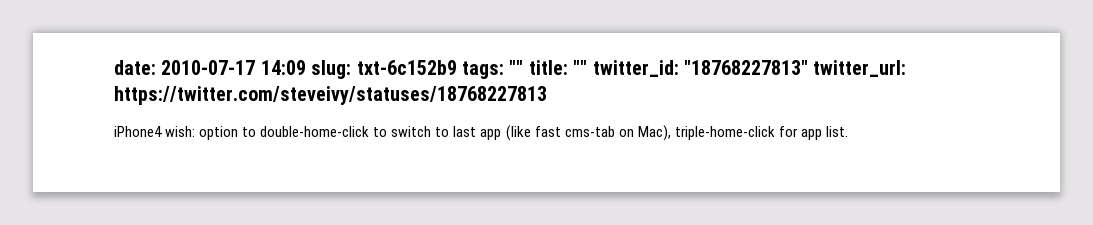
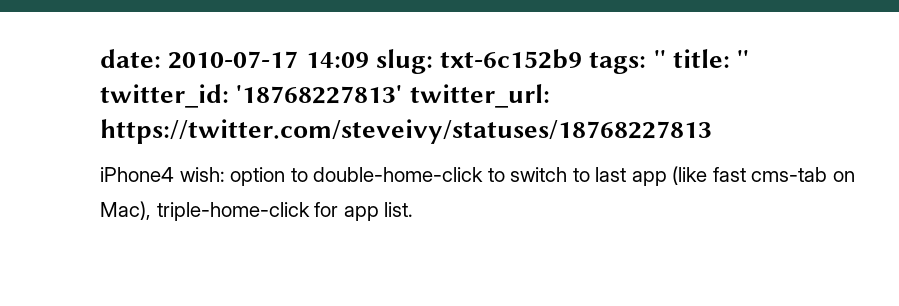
- date: 2010-07-17 14:09 slug: txt-6c152b9 tags: "" title: "" twitter_id: "18768227813" twitter_url: https://twitter.com/steveivy/statuses/18768227813
+ date: 2010-07-17 14:09 slug: txt-6c152b9 tags: '' title: '' twitter_id: '18768227813' twitter_url: https://twitter.com/steveivy/statuses/18768227813

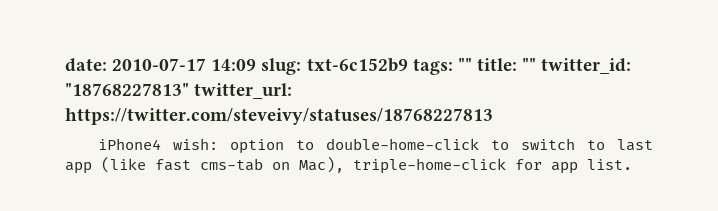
- date: 2010-07-17 14:09 slug: txt-6c152b9 tags: '' title: '' twitter_id: '18768227813' twitter_url: https://twitter.com/steveivy/statuses/18768227813
+ date: 2010-07-17 14:09 slug: txt-6c152b9 tags: "" title: "" twitter_id: "18768227813" twitter_url: https://twitter.com/steveivy/statuses/18768227813

